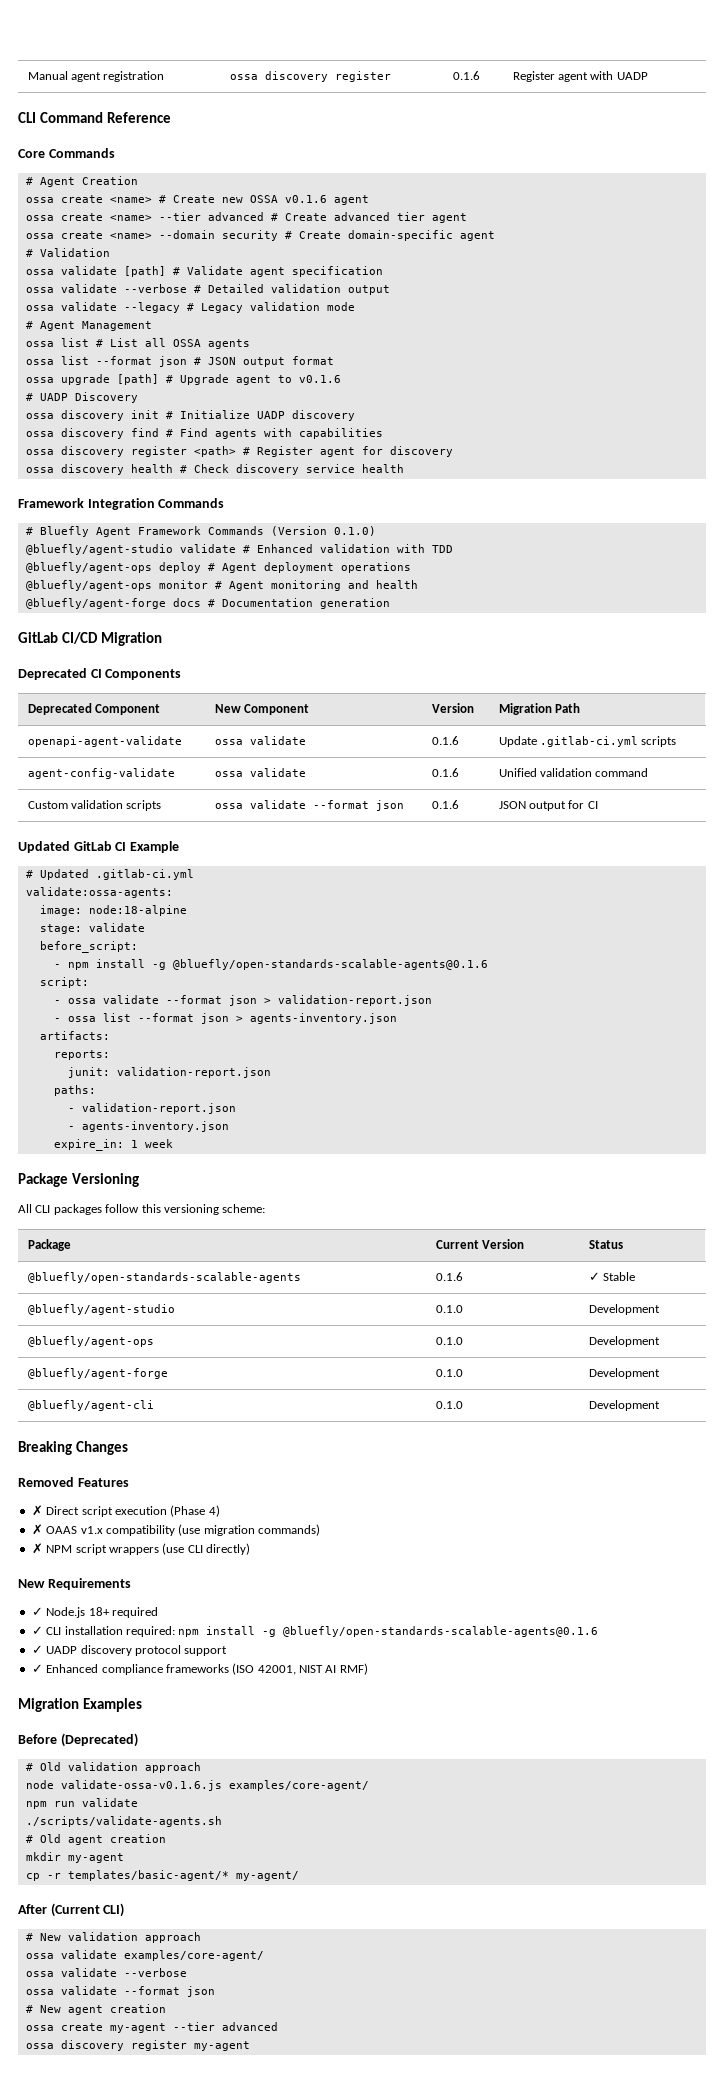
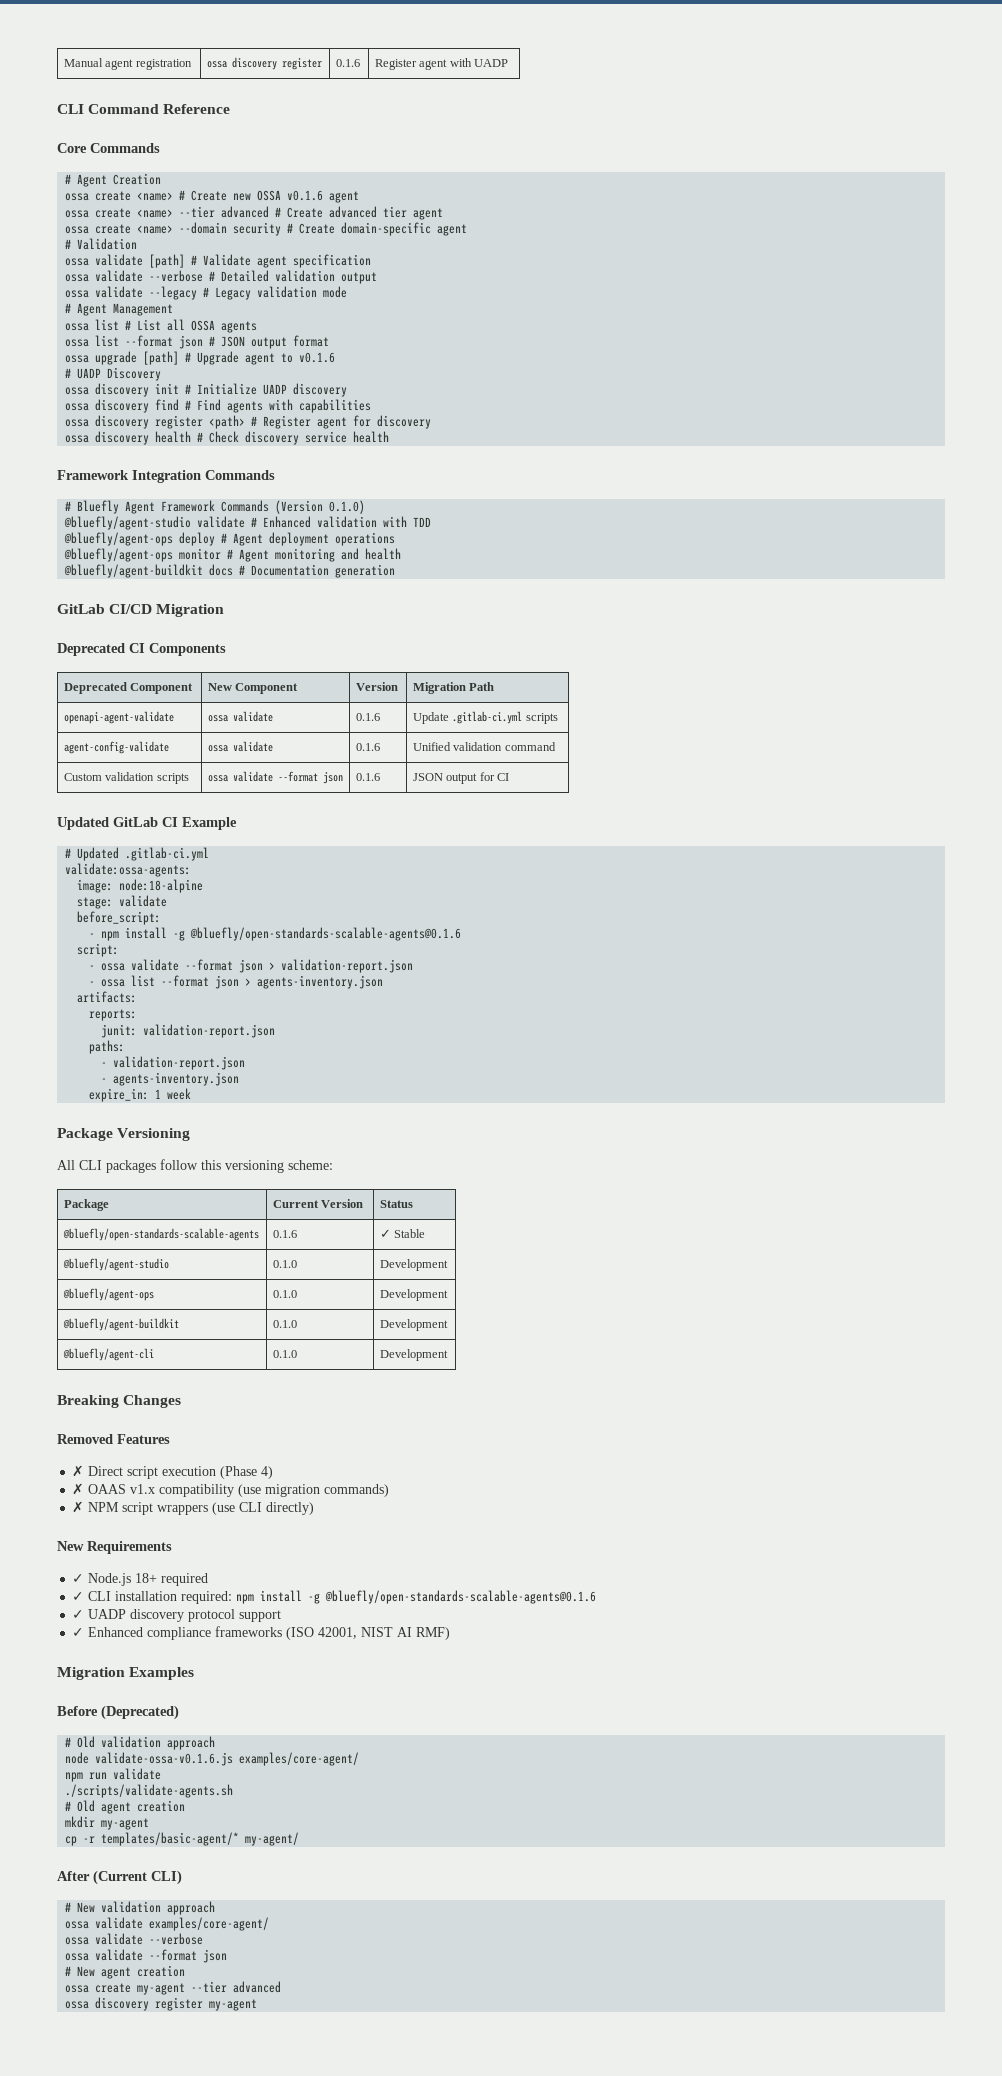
- @bluefly/agent-forge docs # Documentation generation
+ @bluefly/agent-buildkit docs # Documentation generation
- @bluefly/agent-forge | 0.1.0 | Development
+ @bluefly/agent-buildkit | 0.1.0 | Development

